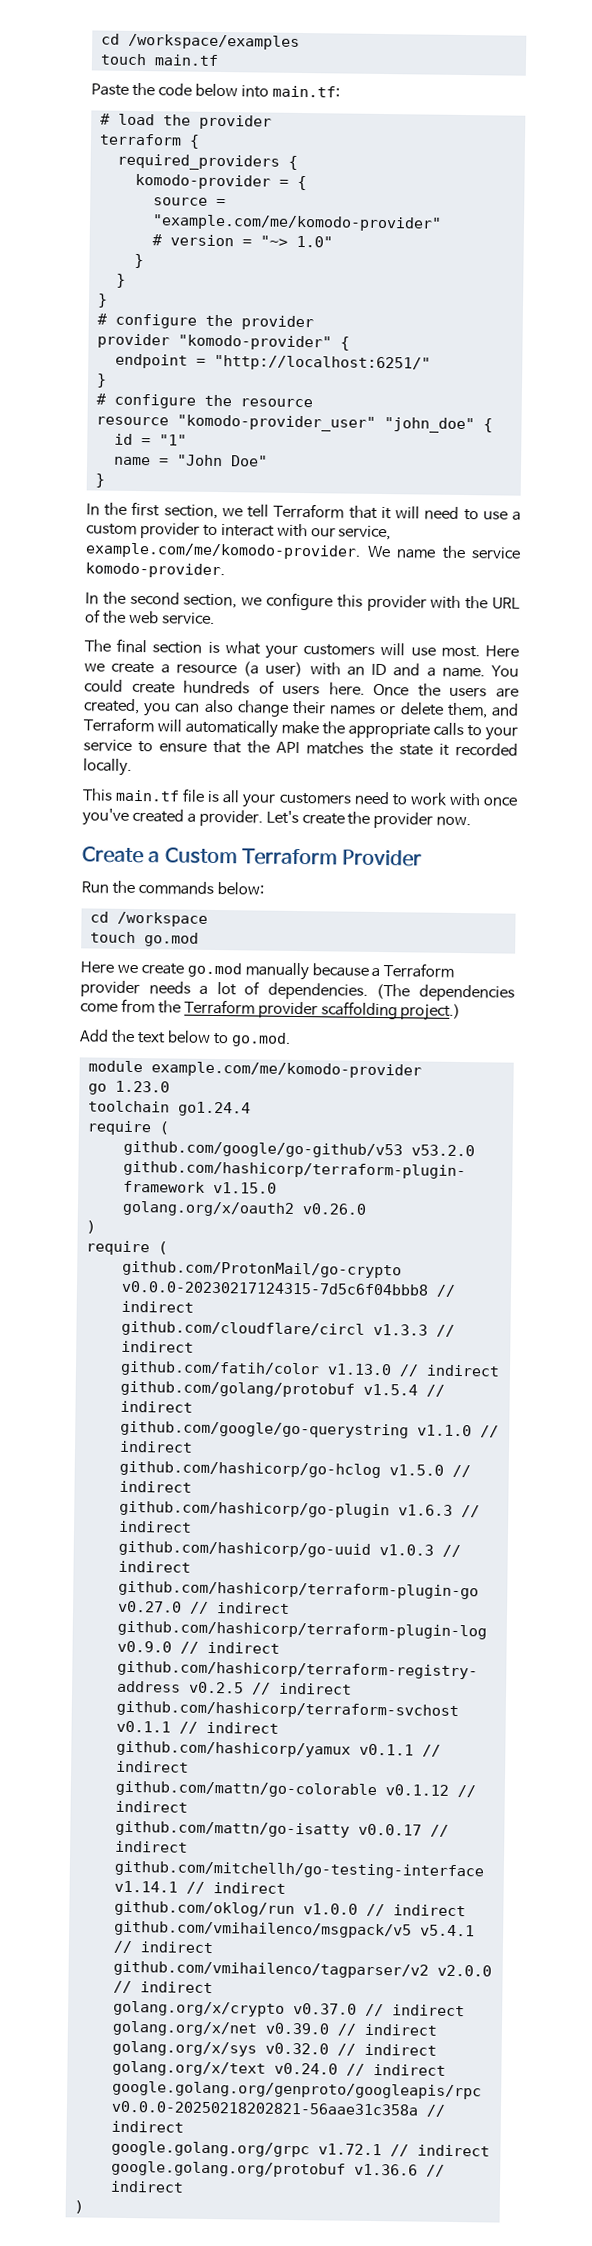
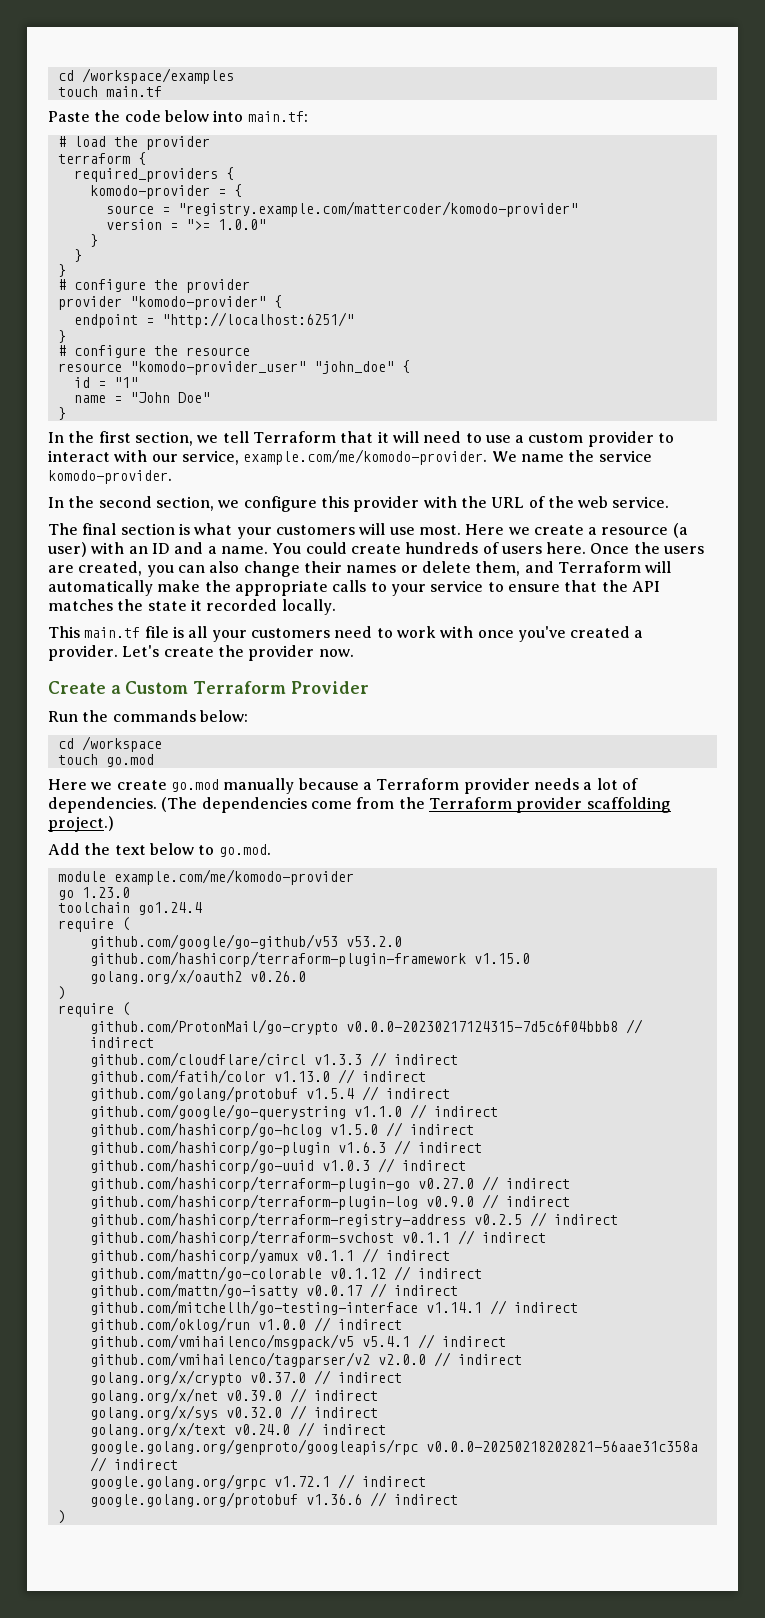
- source = "example.com/me/komodo-provider"
- # version = "~> 1.0"
+ source = "registry.example.com/mattercoder/komodo-provider"
+ version = ">= 1.0.0"

